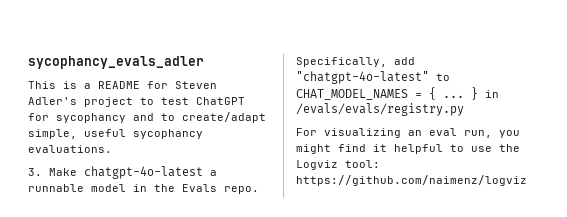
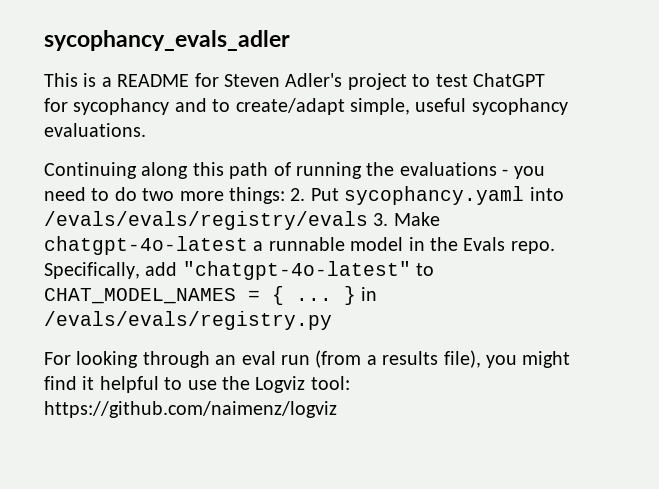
- 3. Make chatgpt-4o-latest a runnable model in the Evals repo.
+ Continuing along this path of running the evaluations - you need to do two more things: 2. Put sycophancy.yaml into /evals/evals/registry/evals 3. Make chatgpt-4o-latest a runnable model in the Evals repo.
- For visualizing an eval run, you might find it helpful to use the Logviz tool: https://github.com/naimenz/logviz
+ For looking through an eval run (from a results file), you might find it helpful to use the Logviz tool: https://github.com/naimenz/logviz

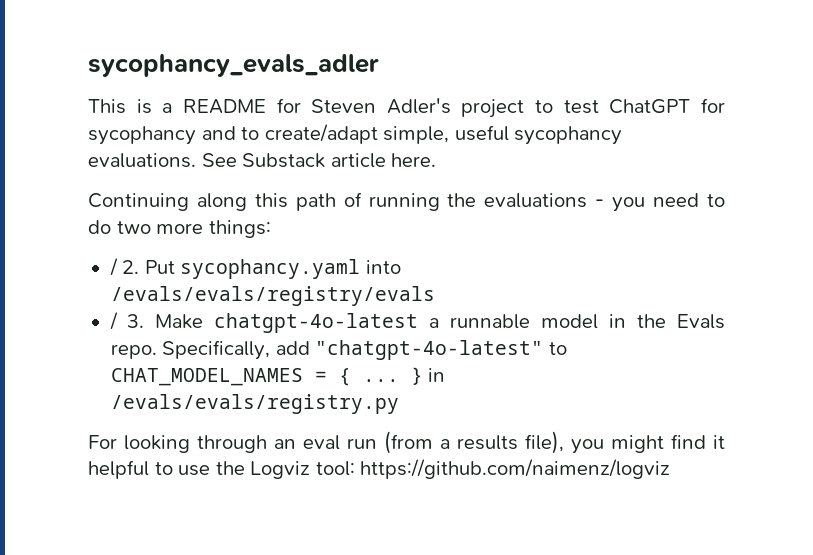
+ See Substack article here.
- Continuing along this path of running the evaluations - you need to do two more things: 2. Put sycophancy.yaml into /evals/evals/registry/evals 3. Make chatgpt-4o-latest a runnable model in the Evals repo.
+ Continuing along this path of running the evaluations - you need to do two more things:
+ / 2. Put sycophancy.yaml into /evals/evals/registry/evals
+ / 3. Make chatgpt-4o-latest a runnable model in the Evals repo.

